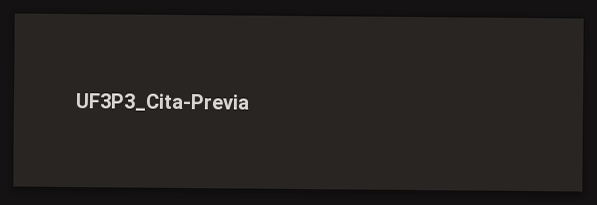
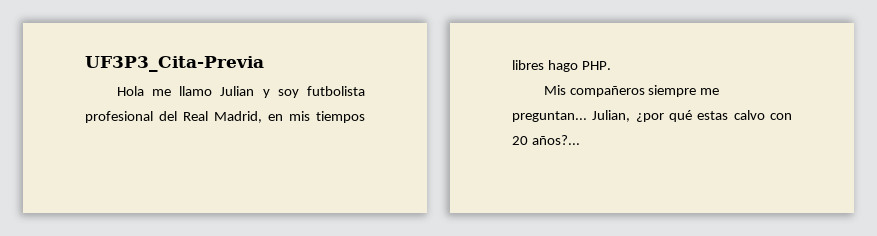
+ Hola me llamo Julian y soy futbolista profesional del Real Madrid, en mis tiempos libres hago PHP.
+ Mis compañeros siempre me preguntan... Julian, ¿por qué estas calvo con 20 años?...

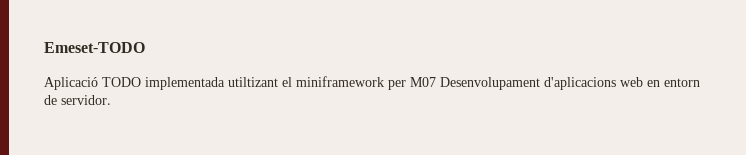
- UF3P3_Cita-Previa
- Hola me llamo Julian y soy futbolista profesional del Real Madrid, en mis tiempos libres hago PHP.
- Mis compañeros siempre me preguntan... Julian, ¿por qué estas calvo con 20 años?...
+ Emeset-TODO
+ Aplicació TODO implementada utiltizant el miniframework per M07 Desenvolupament d'aplicacions web en entorn de servidor.

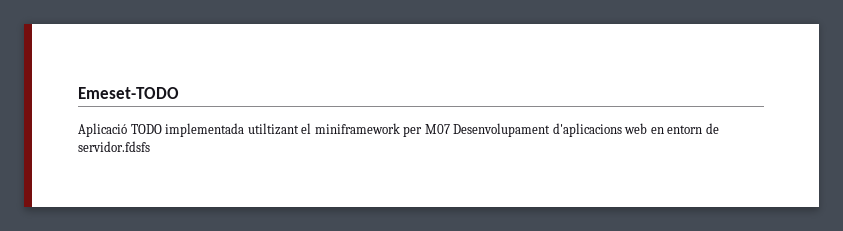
- Aplicació TODO implementada utiltizant el miniframework per M07 Desenvolupament d'aplicacions web en entorn de servidor.
+ Aplicació TODO implementada utiltizant el miniframework per M07 Desenvolupament d'aplicacions web en entorn de servidor.fdsfs

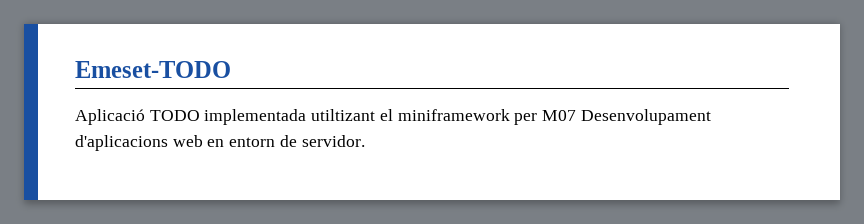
- Aplicació TODO implementada utiltizant el miniframework per M07 Desenvolupament d'aplicacions web en entorn de servidor.fdsfs
+ Aplicació TODO implementada utiltizant el miniframework per M07 Desenvolupament d'aplicacions web en entorn de servidor.

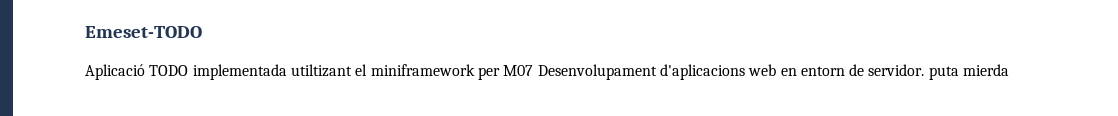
- Aplicació TODO implementada utiltizant el miniframework per M07 Desenvolupament d'aplicacions web en entorn de servidor.
+ Aplicació TODO implementada utiltizant el miniframework per M07 Desenvolupament d'aplicacions web en entorn de servidor. puta mierda

